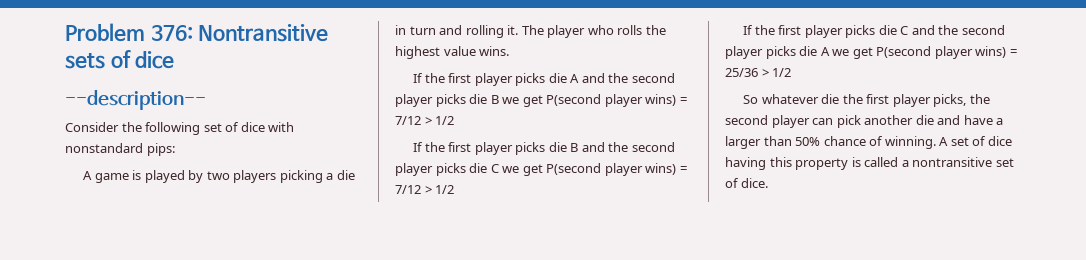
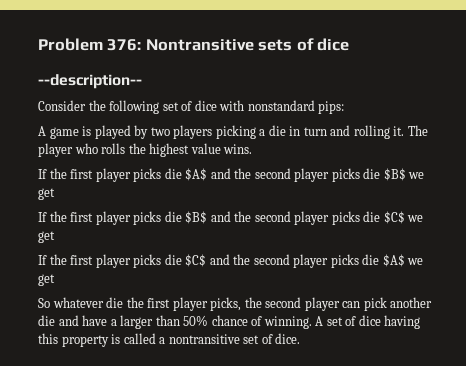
- If the first player picks die A and the second player picks die B we get P(second player wins) = 7/12 > 1/2
- If the first player picks die B and the second player picks die C we get P(second player wins) = 7/12 > 1/2
- If the first player picks die C and the second player picks die A we get P(second player wins) = 25/36 > 1/2
+ If the first player picks die $A$ and the second player picks die $B$ we get
+ If the first player picks die $B$ and the second player picks die $C$ we get
+ If the first player picks die $C$ and the second player picks die $A$ we get

